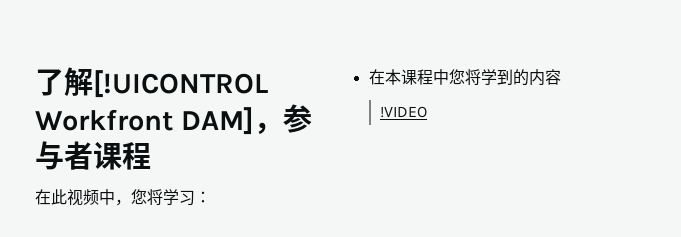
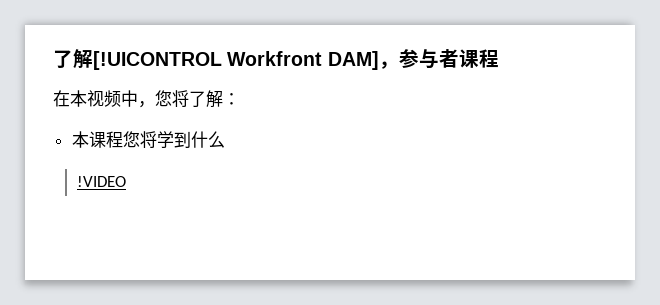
- 在此视频中，您将学习：
+ 在本视频中，您将了解：
- 在本课程中您将学到的内容
+ 本课程您将学到什么

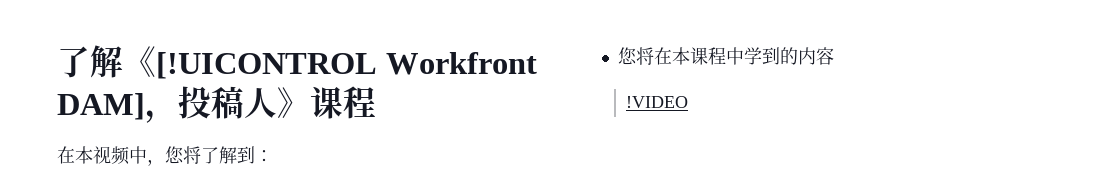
- 了解[!UICONTROL Workfront DAM]，参与者课程
+ 了解《[!UICONTROL Workfront DAM]，投稿人》课程
- 在本视频中，您将了解：
+ 在本视频中，您将了解到：
- 本课程您将学到什么
+ 您将在本课程中学到的内容

